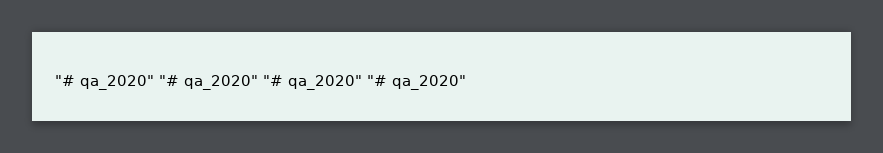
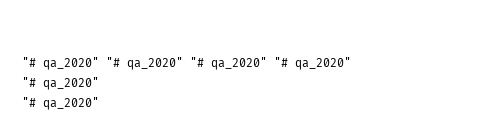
  "# qa_2020" "# qa_2020" "# qa_2020" "# qa_2020"
+ "# qa_2020"
+ "# qa_2020"

